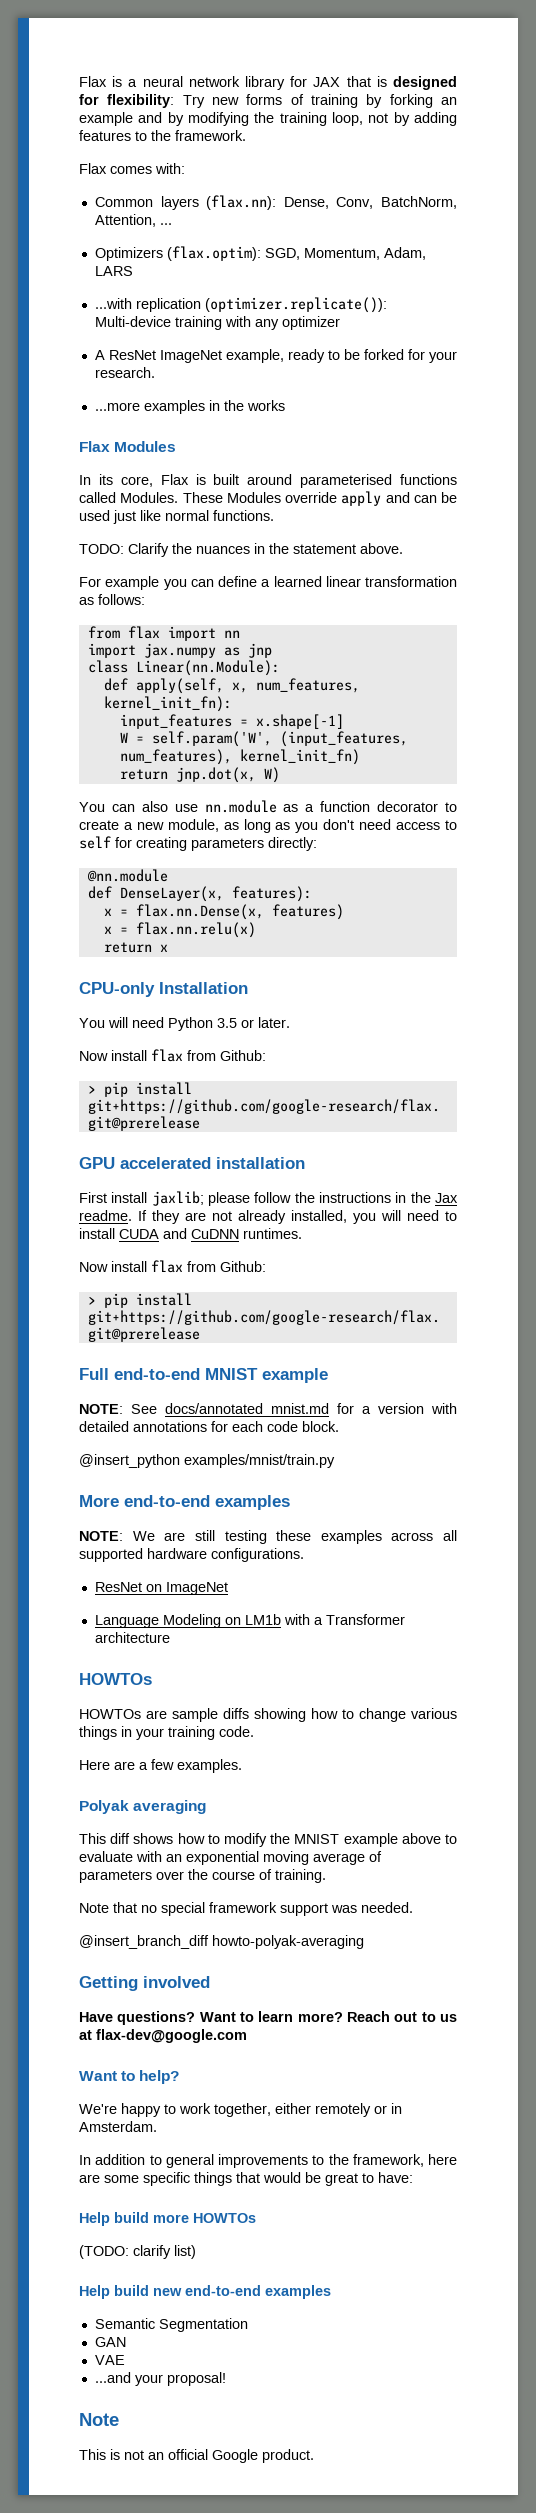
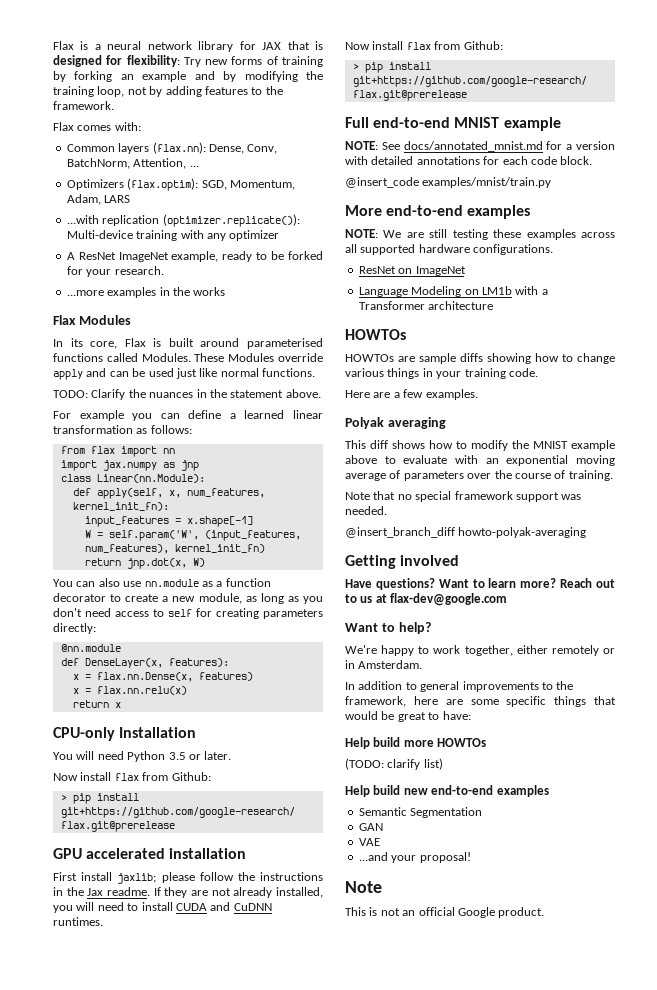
- @insert_python examples/mnist/train.py
+ @insert_code examples/mnist/train.py

